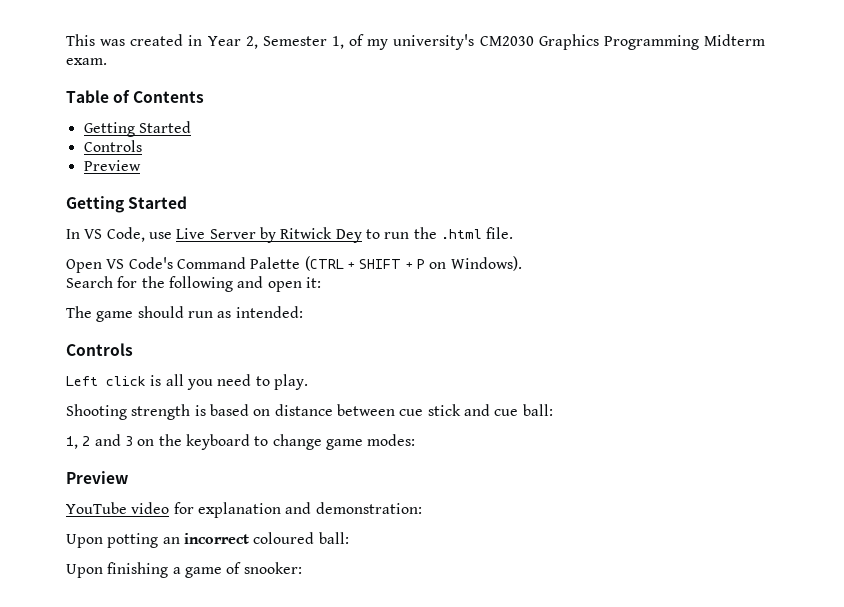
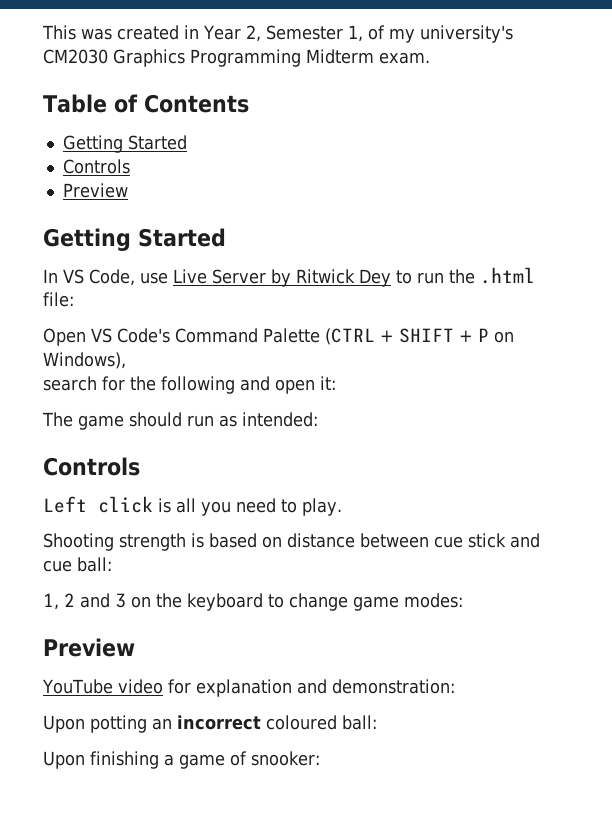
- In VS Code, use Live Server by Ritwick Dey to run the .html file.
+ In VS Code, use Live Server by Ritwick Dey to run the .html file:
- Open VS Code's Command Palette (CTRL + SHIFT + P on Windows).
- Search for the following and open it:
+ Open VS Code's Command Palette (CTRL + SHIFT + P on Windows),
+ search for the following and open it:

